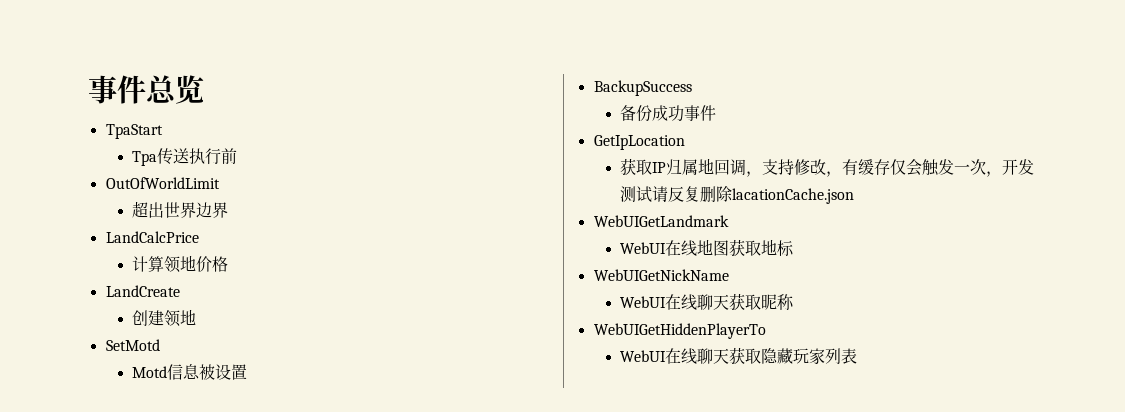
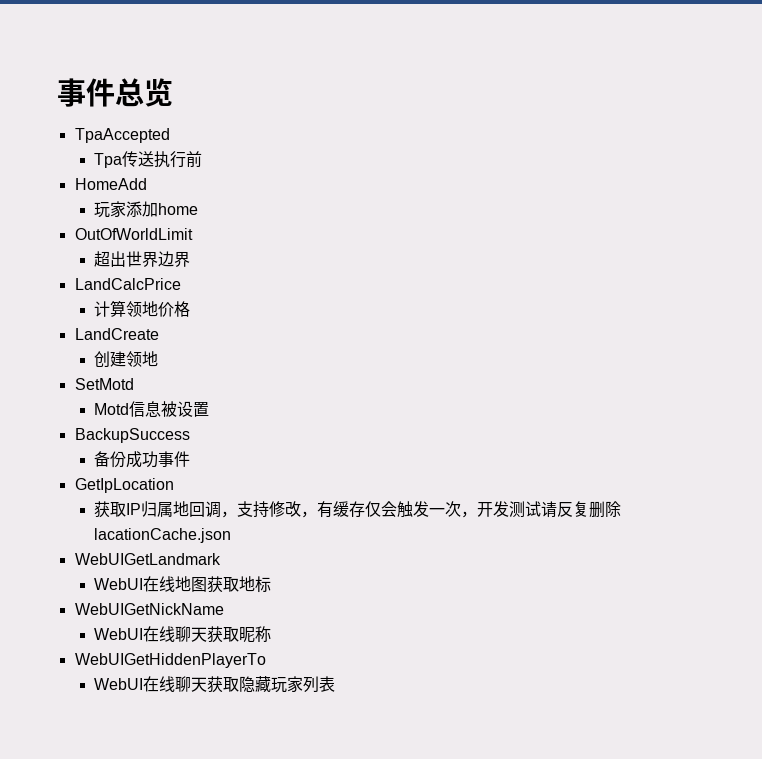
- TpaStart
+ TpaAccepted
+ HomeAdd
+ 玩家添加home

